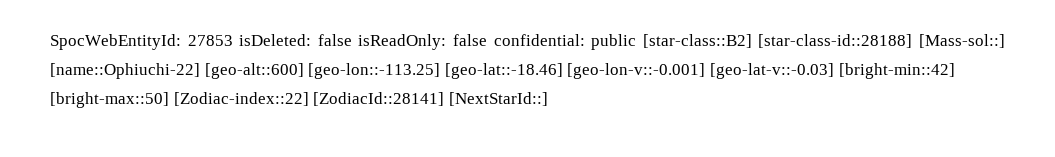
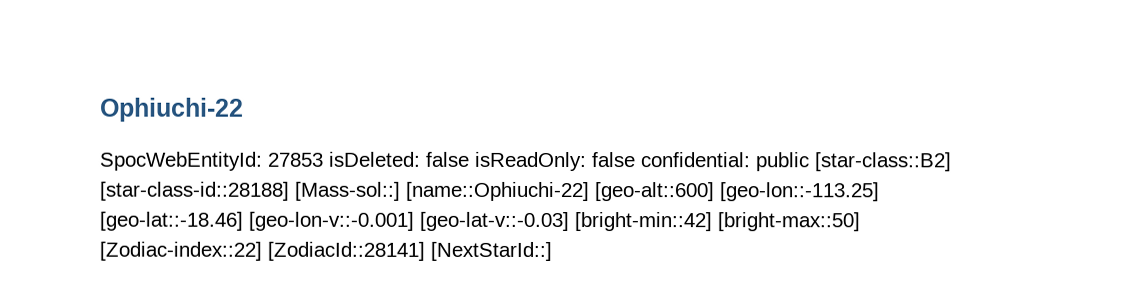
+ Ophiuchi-22

